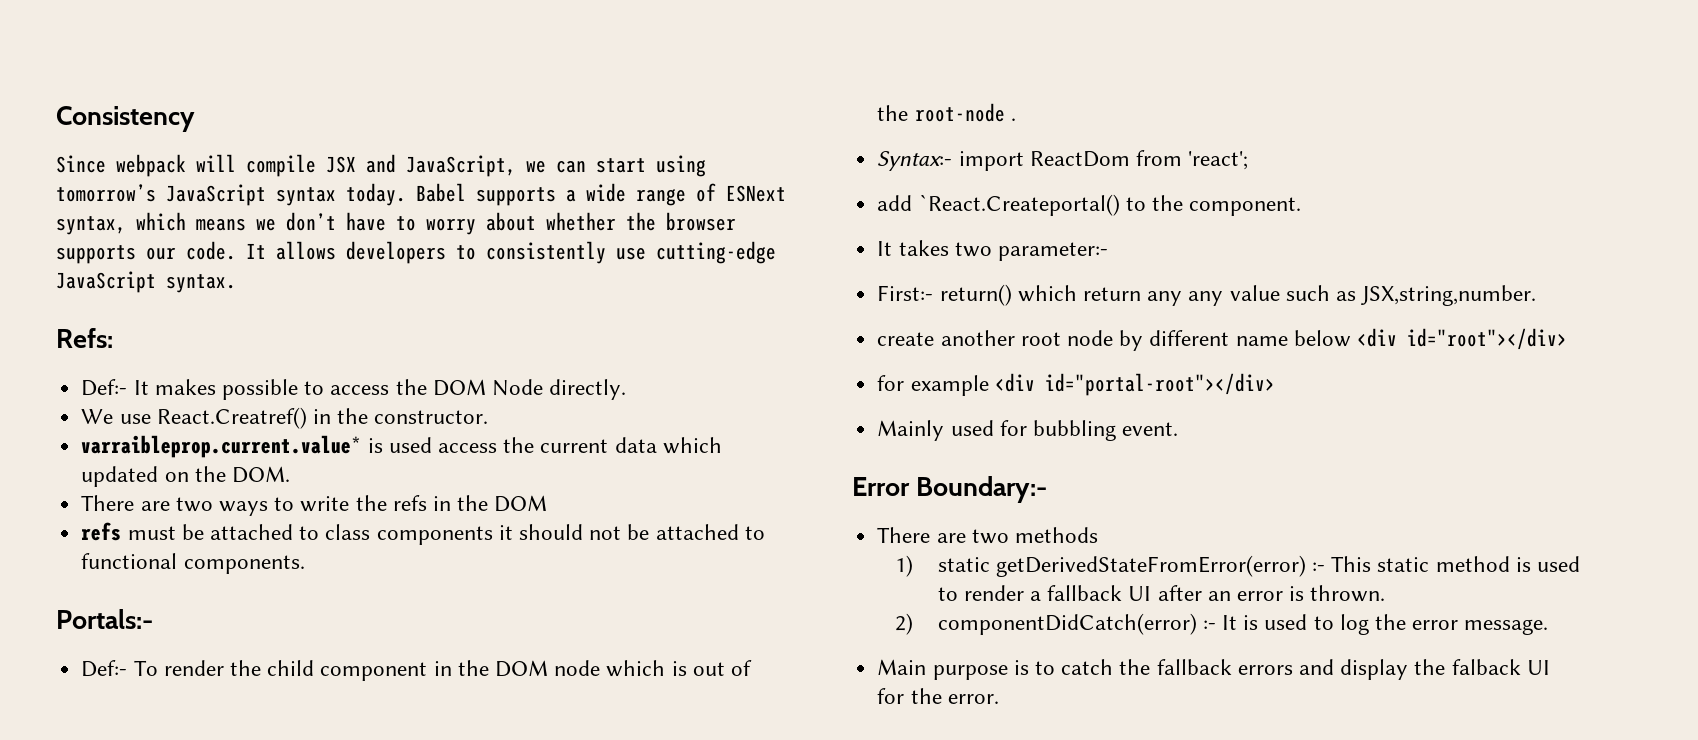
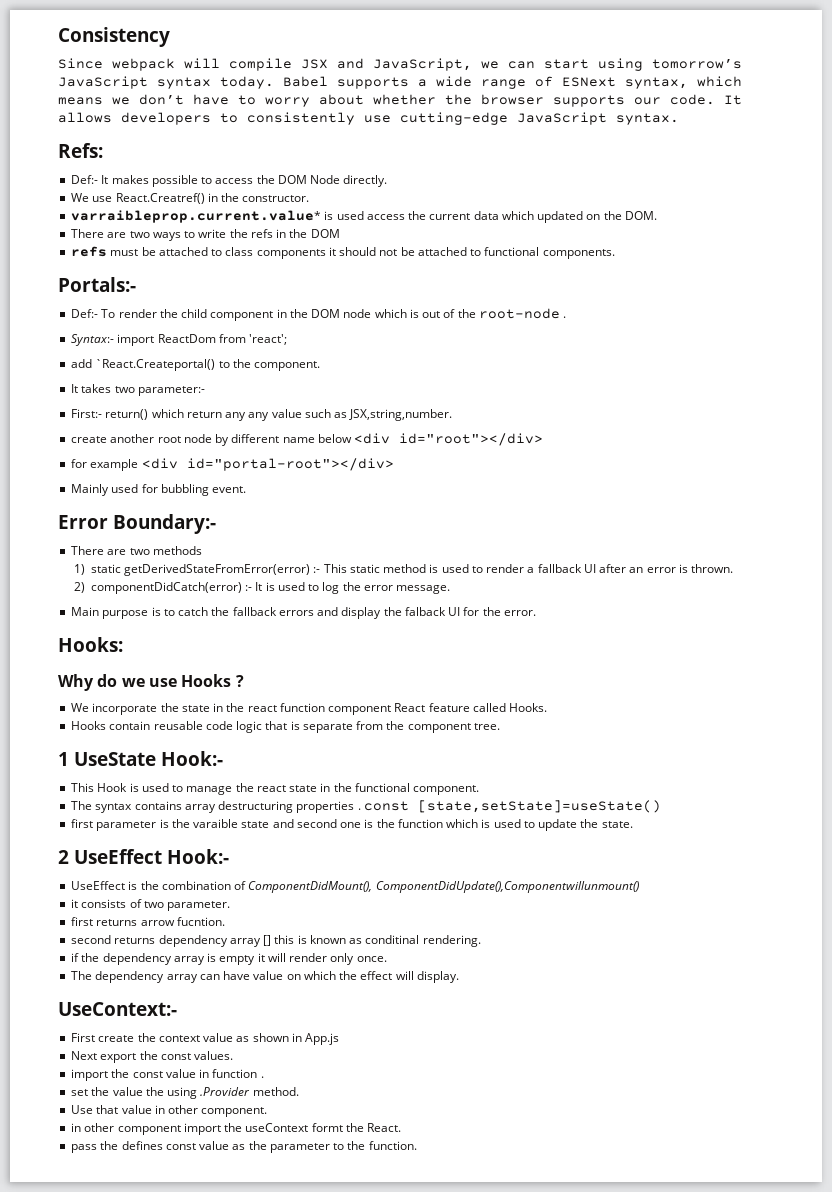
+ Hooks:
+ Why do we use Hooks ?
+ We incorporate the state in the react function component React feature called Hooks.
+ Hooks contain reusable code logic that is separate from the component tree.
+ 1 UseState Hook:-
+ This Hook is used to manage the react state in the functional component.
+ The syntax contains array destructuring properties . const [state,setState]=useState()
+ first parameter is the varaible state and second one is the function which is used to update the state.
+ 2 UseEffect Hook:-
+ UseEffect is the combination of ComponentDidMount(), ComponentDidUpdate(),Componentwillunmount()
+ it consists of two parameter.
+ first returns arrow fucntion.
+ second returns dependency array [] this is known as conditinal rendering.
+ if the dependency array is empty it will render only once.
+ The dependency array can have value on which the effect will display.
+ UseContext:-
+ First create the context value as shown in App.js
+ Next export the const values.
+ import the const value in function .
+ set the value the using .Provider method.
+ Use that value in other component.
+ in other component import the useContext formt the React.
+ pass the defines const value as the parameter to the function.

